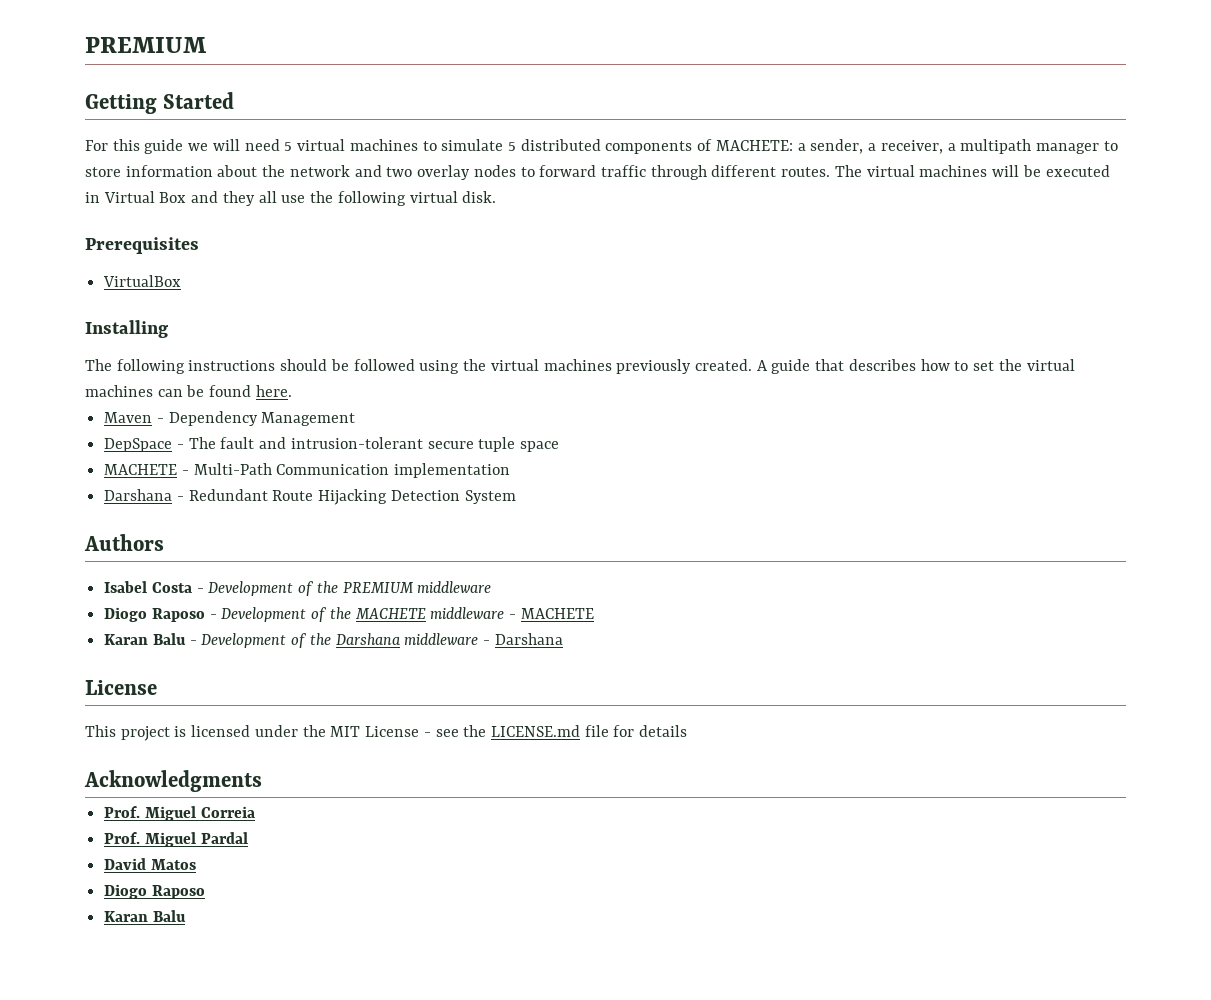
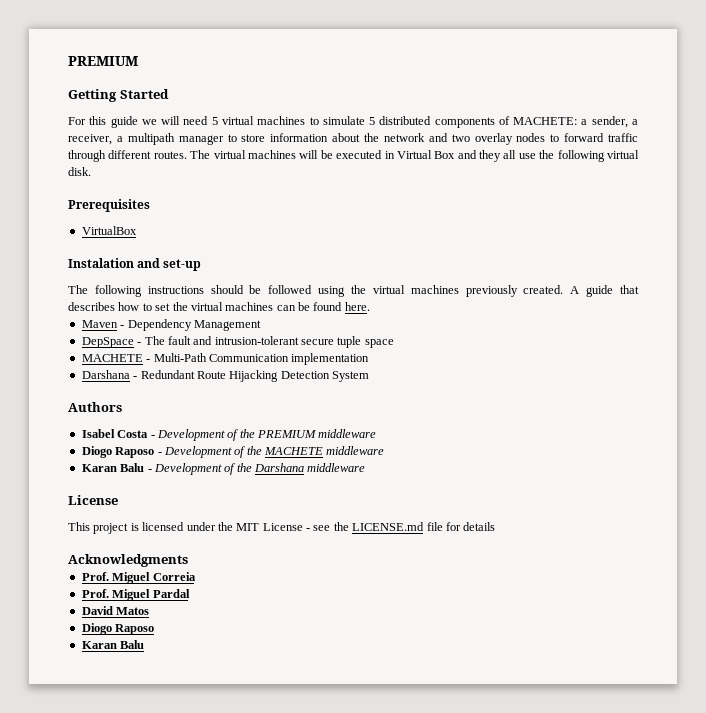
- Installing
+ Instalation and set-up
- Diogo Raposo - Development of the MACHETE middleware - MACHETE
+ Diogo Raposo - Development of the MACHETE middleware
- Karan Balu - Development of the Darshana middleware - Darshana
+ Karan Balu - Development of the Darshana middleware

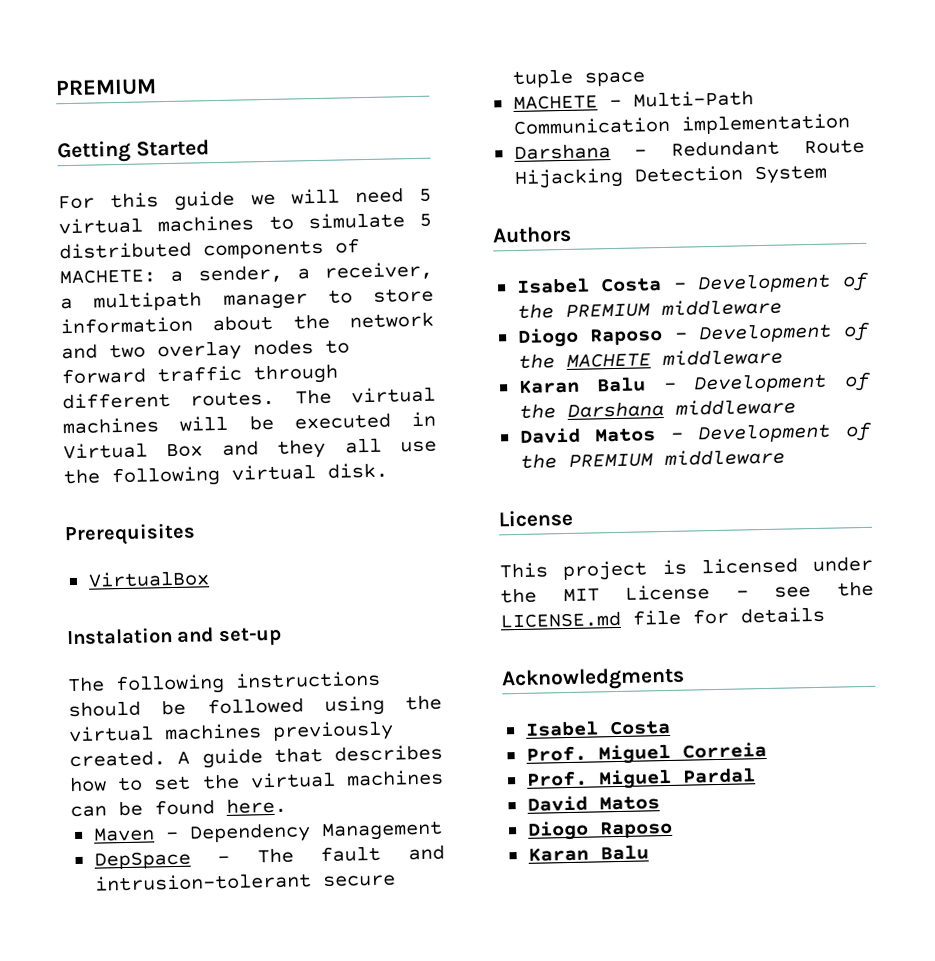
+ David Matos - Development of the PREMIUM middleware
  Acknowledgments
+ Isabel Costa

